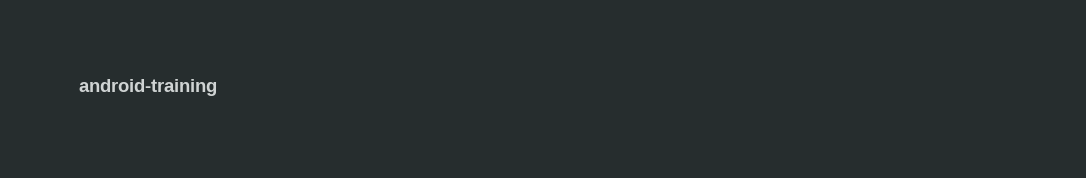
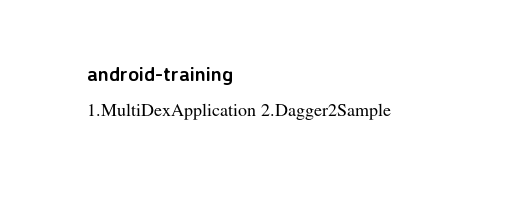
+ 1.MultiDexApplication 2.Dagger2Sample

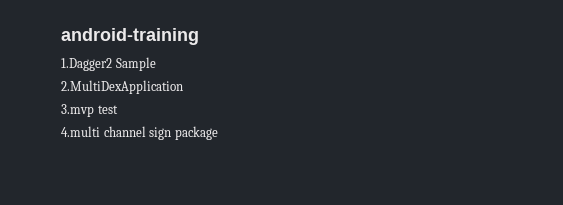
- 1.MultiDexApplication 2.Dagger2Sample
+ 1.Dagger2 Sample
+ 2.MultiDexApplication
+ 3.mvp test
+ 4.multi channel sign package

